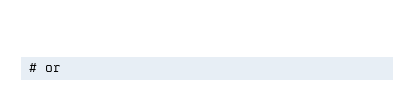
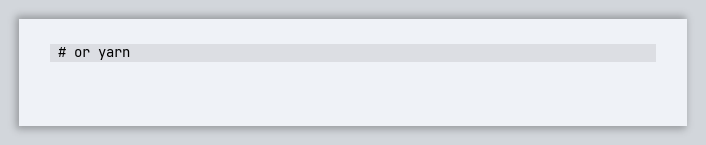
- # or
+ # or yarn

